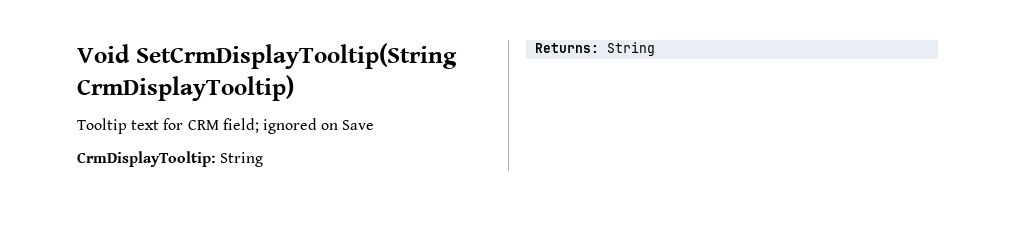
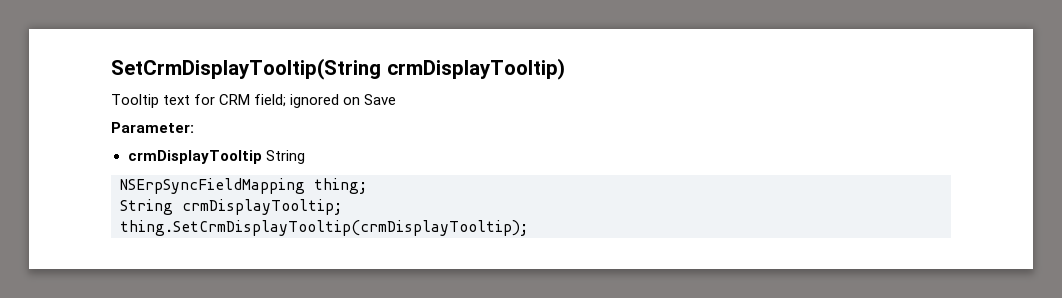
- Void SetCrmDisplayTooltip(String CrmDisplayTooltip)
+ SetCrmDisplayTooltip(String crmDisplayTooltip)
- CrmDisplayTooltip: String
+ Parameter:
+ crmDisplayTooltip String
- Returns: String
+ NSErpSyncFieldMapping thing;
+ String crmDisplayTooltip;
+ thing.SetCrmDisplayTooltip(crmDisplayTooltip);

